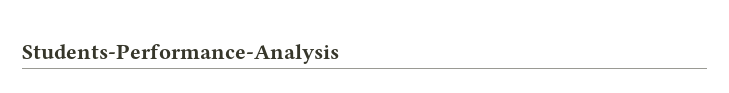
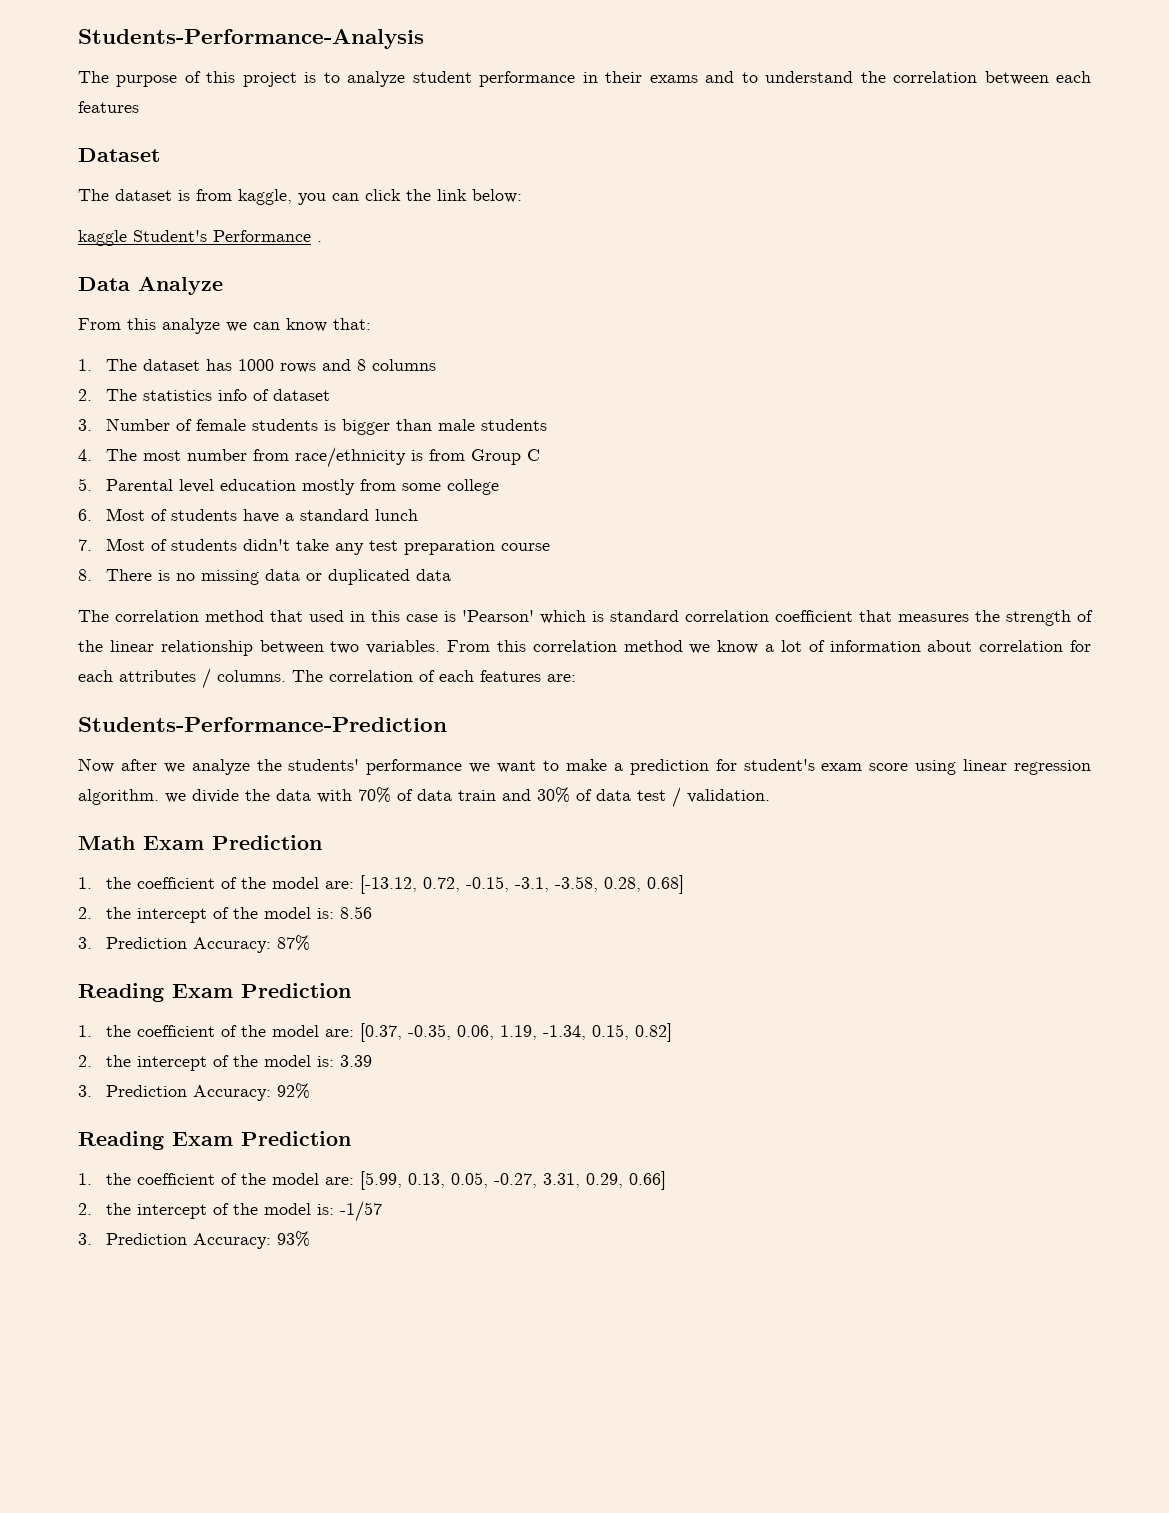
+ The purpose of this project is to analyze student performance in their exams and to understand the correlation between each features
+ Dataset
+ The dataset is from kaggle, you can click the link below:
+ kaggle Student's Performance .
+ Data Analyze
+ From this analyze we can know that:
+ 1. The dataset has 1000 rows and 8 columns
+ 2. The statistics info of dataset
+ 3. Number of female students is bigger than male students
+ 4. The most number from race/ethnicity is from Group C
+ 5. Parental level education mostly from some college
+ 6. Most of students have a standard lunch
+ 7. Most of students didn't take any test preparation course
+ 8. There is no missing data or duplicated data
+ The correlation method that used in this case is 'Pearson' which is standard correlation coefficient that measures the strength of the linear relationship between two variables. From this correlation method we know a lot of information about correlation for each attributes / columns. The correlation of each features are:
+ Students-Performance-Prediction
+ Now after we analyze the students' performance we want to make a prediction for student's exam score using linear regression algorithm. we divide the data with 70% of data train and 30% of data test / validation.
+ Math Exam Prediction
+ 1. the coefficient of the model are: [-13.12, 0.72, -0.15, -3.1, -3.58, 0.28, 0.68]
+ 2. the intercept of the model is: 8.56
+ 3. Prediction Accuracy: 87%
+ Reading Exam Prediction
+ 1. the coefficient of the model are: [0.37, -0.35, 0.06, 1.19, -1.34, 0.15, 0.82]
+ 2. the intercept of the model is: 3.39
+ 3. Prediction Accuracy: 92%
+ Reading Exam Prediction
+ 1. the coefficient of the model are: [5.99, 0.13, 0.05, -0.27, 3.31, 0.29, 0.66]
+ 2. the intercept of the model is: -1/57
+ 3. Prediction Accuracy: 93%

